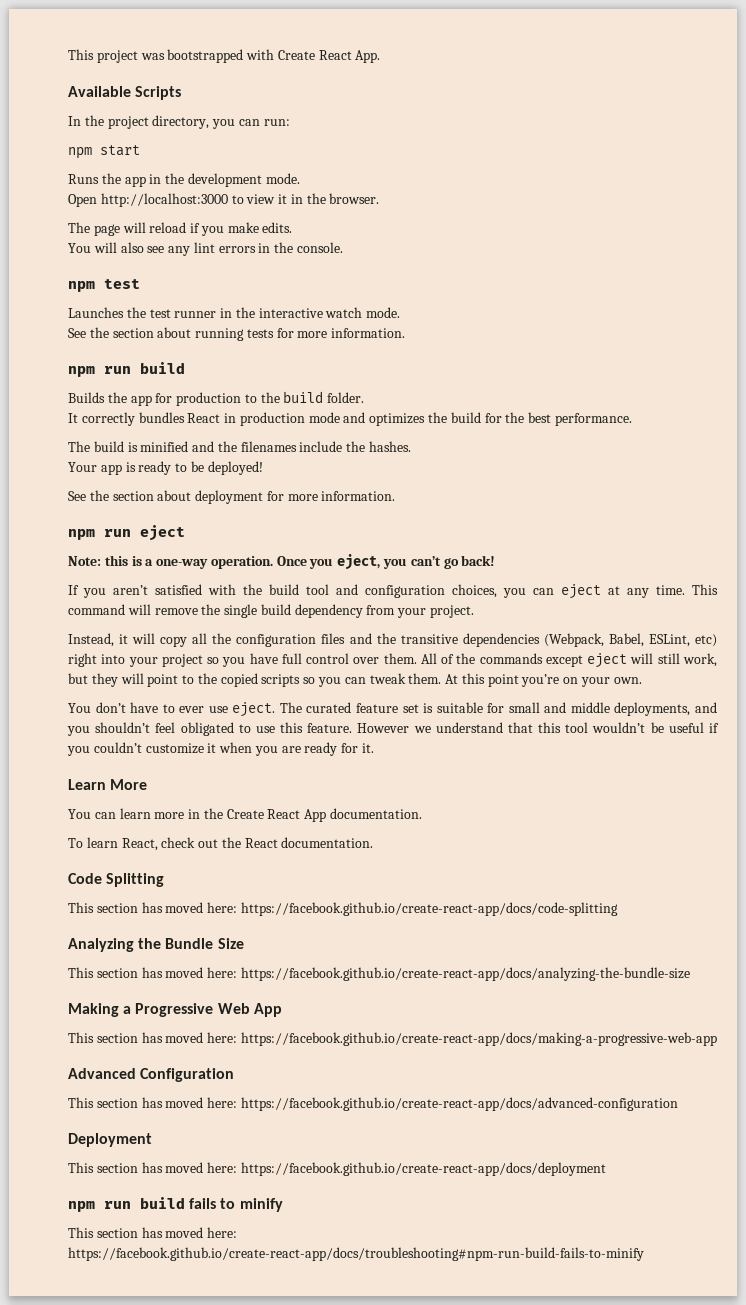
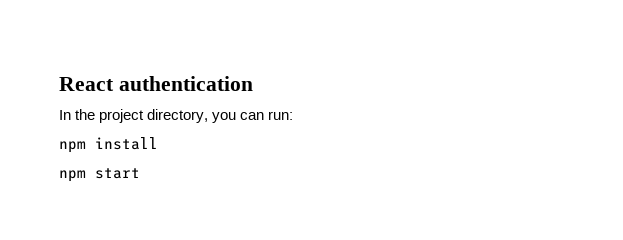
- This project was bootstrapped with Create React App.
- Available Scripts
+ React authentication
+ npm install
  npm start
- Runs the app in the development mode.
- Open http://localhost:3000 to view it in the browser.
- The page will reload if you make edits.
- You will also see any lint errors in the console.
- npm test
- Launches the test runner in the interactive watch mode.
- See the section about running tests for more information.
- npm run build
- Builds the app for production to the build folder.
- It correctly bundles React in production mode and optimizes the build for the best performance.
- The build is minified and the filenames include the hashes.
- Your app is ready to be deployed!
- See the section about deployment for more information.
- npm run eject
- Note: this is a one-way operation. Once you eject, you can’t go back!
- If you aren’t satisfied with the build tool and configuration choices, you can eject at any time. This command will remove the single build dependency from your project.
- Instead, it will copy all the configuration files and the transitive dependencies (Webpack, Babel, ESLint, etc) right into your project so you have full control over them. All of the commands except eject will still work, but they will point to the copied scripts so you can tweak them. At this point you’re on your own.
- You don’t have to ever use eject. The curated feature set is suitable for small and middle deployments, and you shouldn’t feel obligated to use this feature. However we understand that this tool wouldn’t be useful if you couldn’t customize it when you are ready for it.
- Learn More
- You can learn more in the Create React App documentation.
- To learn React, check out the React documentation.
- Code Splitting
- This section has moved here: https://facebook.github.io/create-react-app/docs/code-splitting
- Analyzing the Bundle Size
- This section has moved here: https://facebook.github.io/create-react-app/docs/analyzing-the-bundle-size
- Making a Progressive Web App
- This section has moved here: https://facebook.github.io/create-react-app/docs/making-a-progressive-web-app
- Advanced Configuration
- This section has moved here: https://facebook.github.io/create-react-app/docs/advanced-configuration
- Deployment
- This section has moved here: https://facebook.github.io/create-react-app/docs/deployment
- npm run build fails to minify
- This section has moved here: https://facebook.github.io/create-react-app/docs/troubleshooting#npm-run-build-fails-to-minify

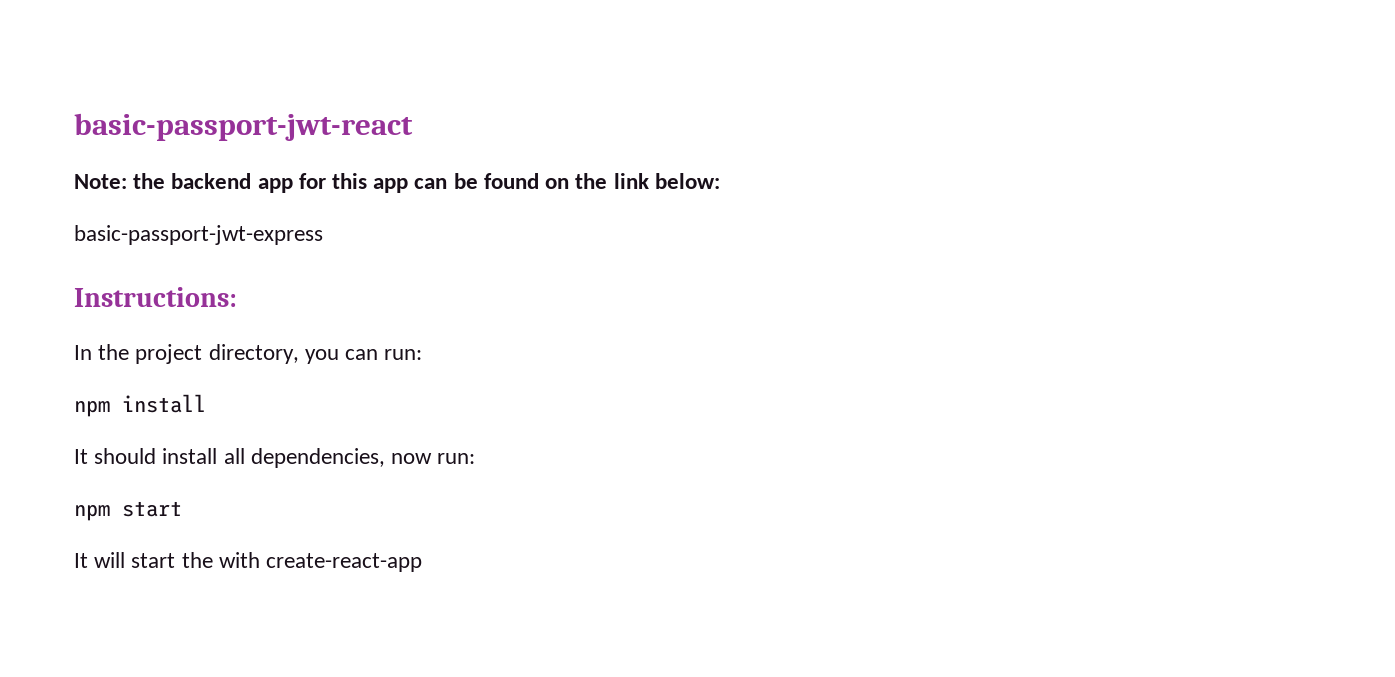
- React authentication
+ basic-passport-jwt-react
+ Note: the backend app for this app can be found on the link below:
+ basic-passport-jwt-express
+ Instructions:
+ It should install all dependencies, now run:
  npm start
+ It will start the with create-react-app

